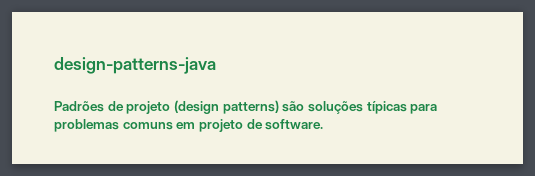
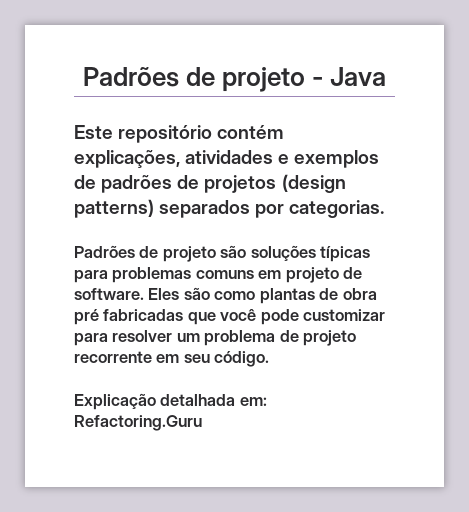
- design-patterns-java
- Padrões de projeto (design patterns) são soluções típicas para problemas comuns em projeto de software.
+ Padrões de projeto - Java
+ Este repositório contém explicações, atividades e exemplos de padrões de projetos (design patterns) separados por categorias.
+ Padrões de projeto são soluções típicas para problemas comuns em projeto de software.
+ Eles são como plantas de obra pré fabricadas que você pode customizar para resolver um problema de projeto recorrente em seu código.
+ Explicação detalhada em: Refactoring.Guru

